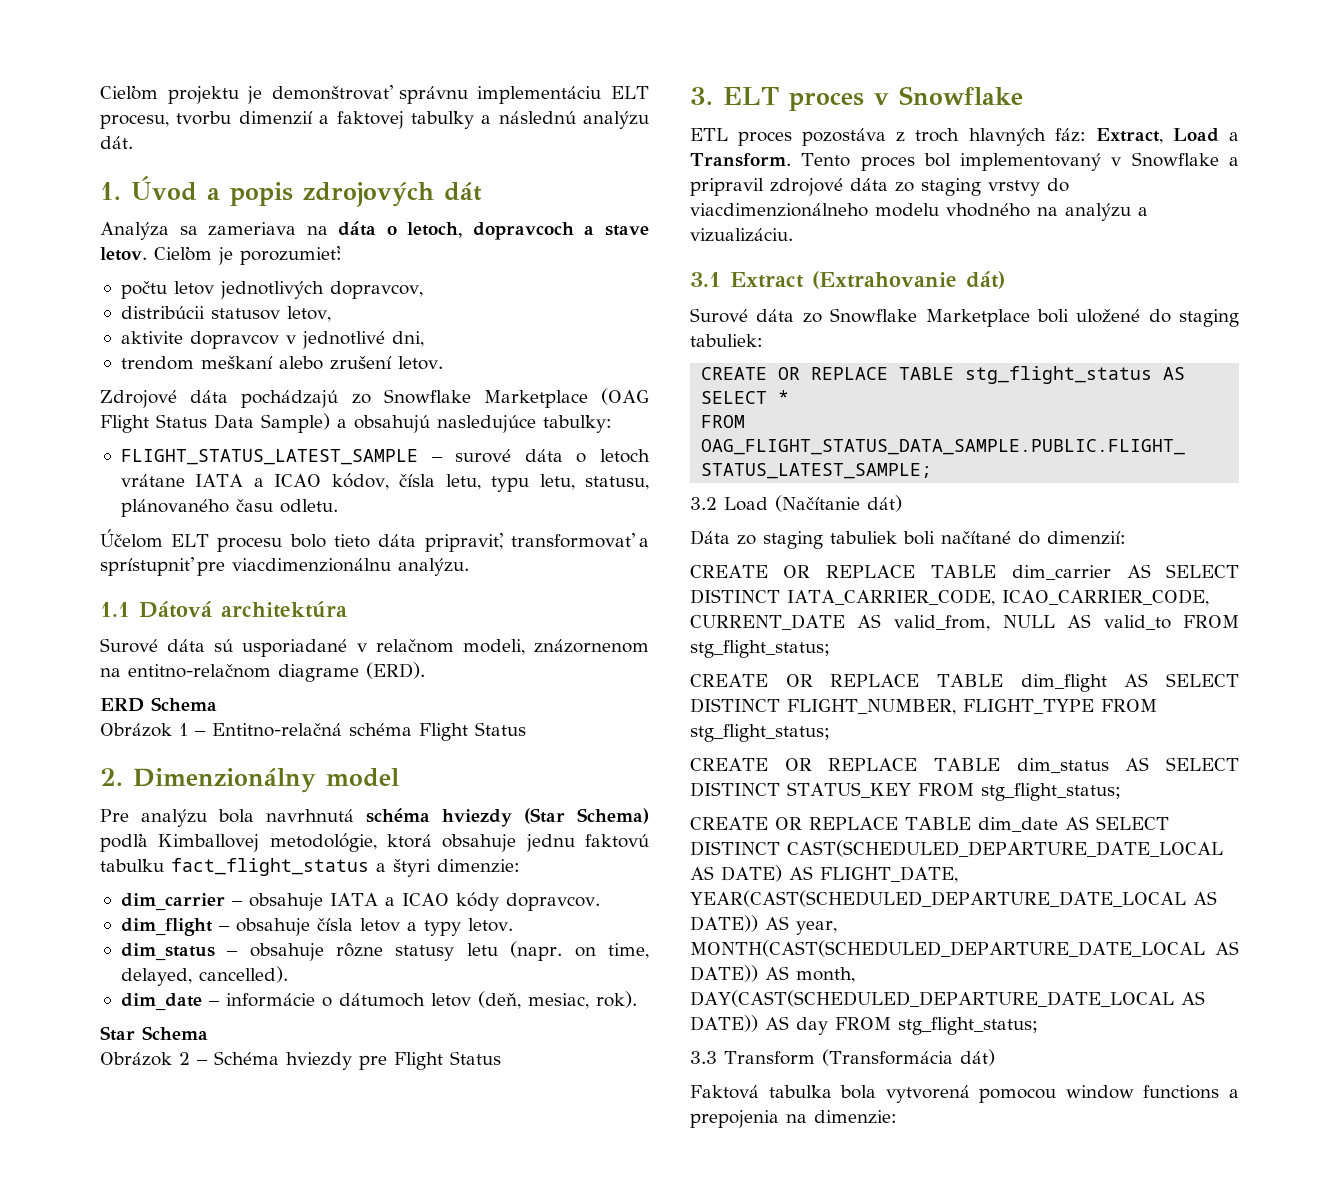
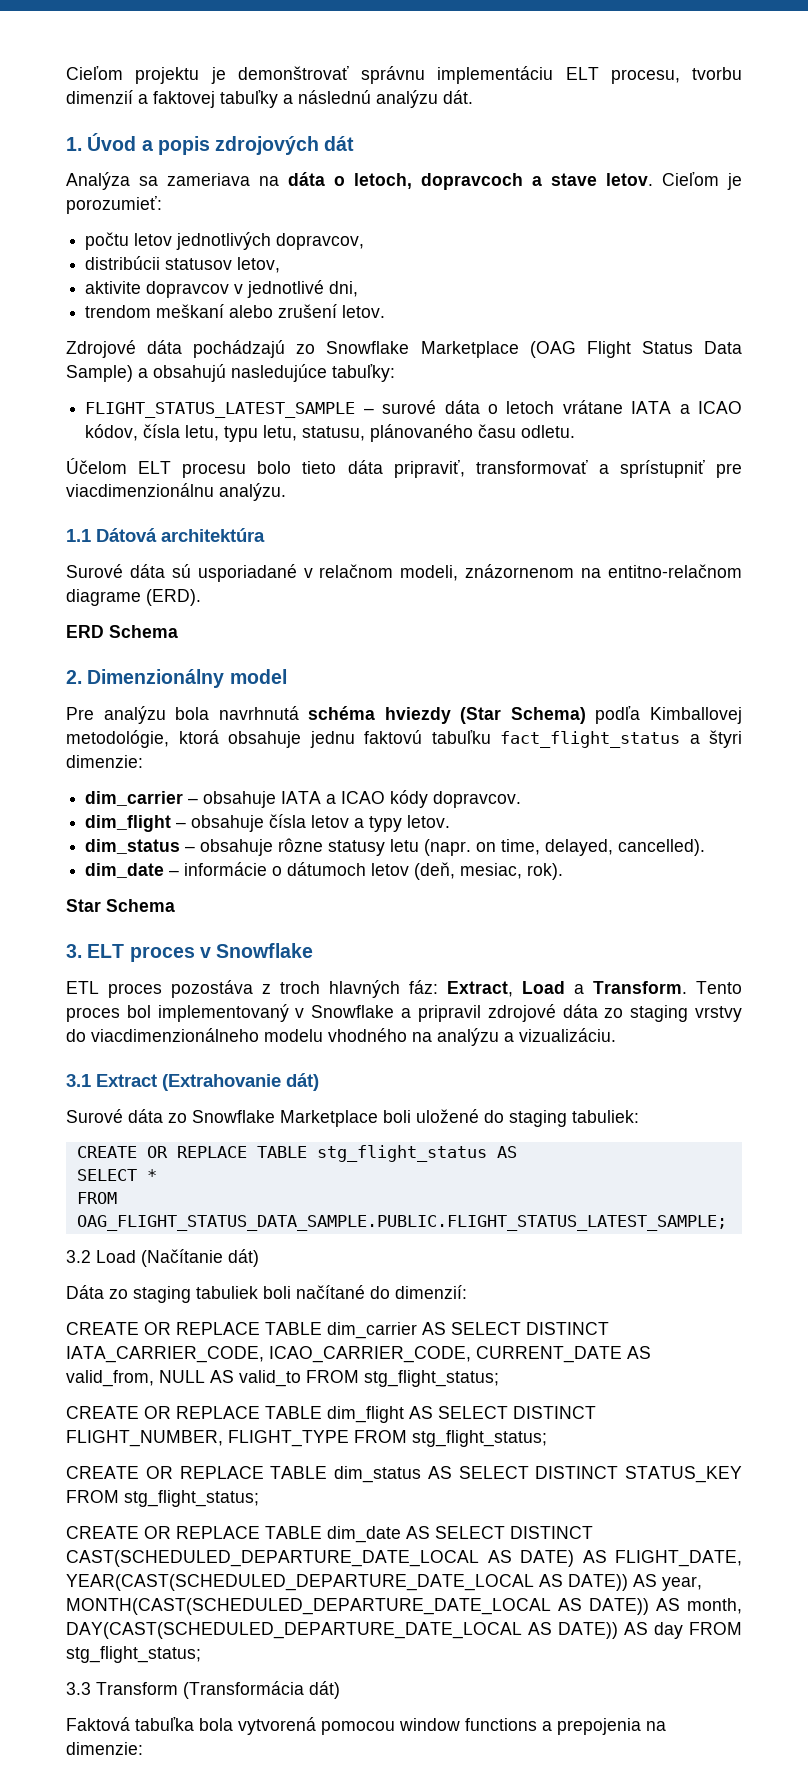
- Obrázok 1 – Entitno-relačná schéma Flight Status
- Obrázok 2 – Schéma hviezdy pre Flight Status

